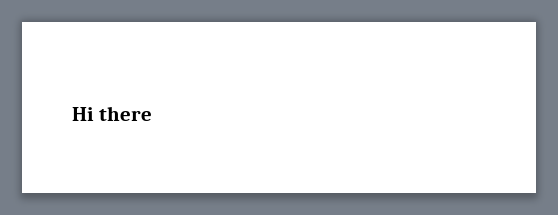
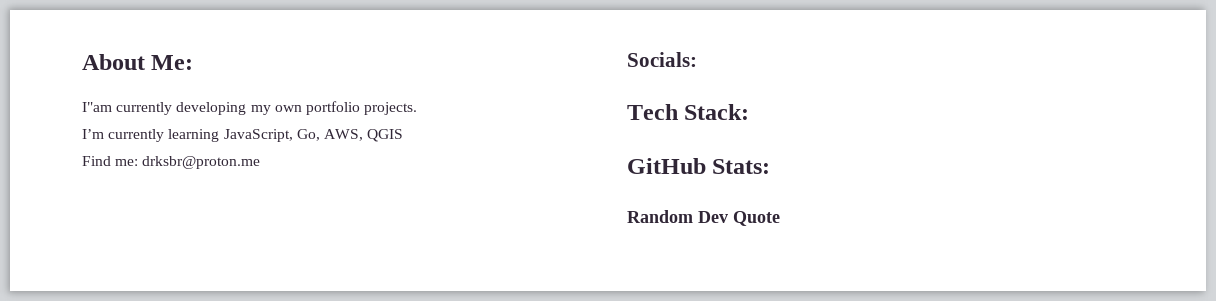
- Hi there
+ About Me:
+ I"am currently developing my own portfolio projects.
+ I’m currently learning JavaScript, Go, AWS, QGIS
+ Find me: drksbr@proton.me
+ Socials:
+ Tech Stack:
+ GitHub Stats:
+ Random Dev Quote

